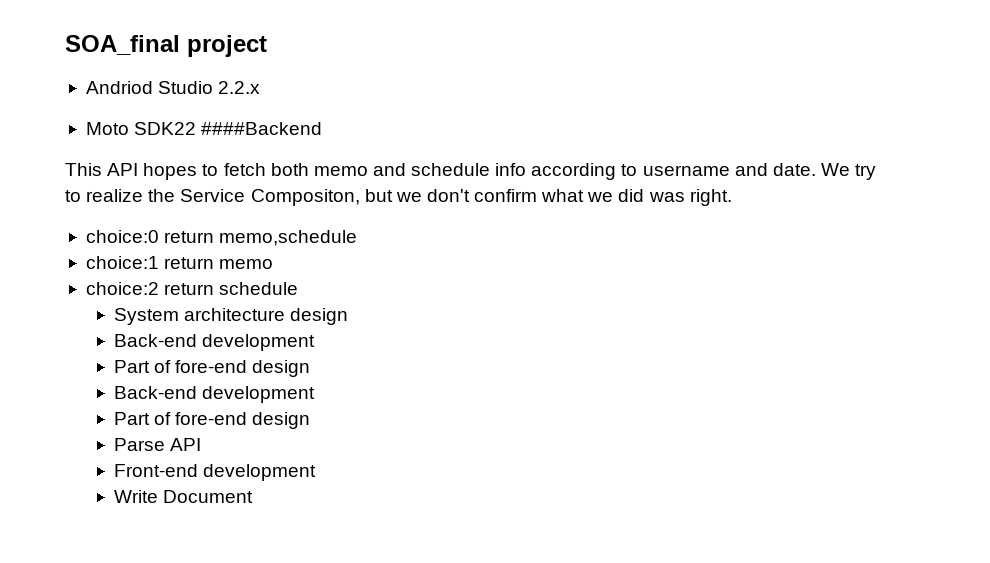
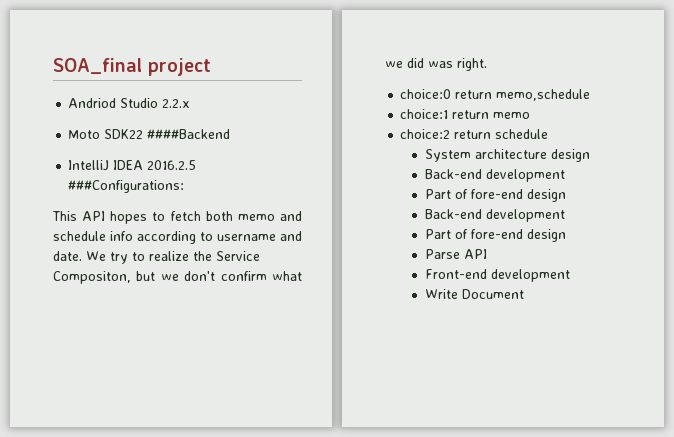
+ IntelliJ IDEA 2016.2.5 ###Configurations:

